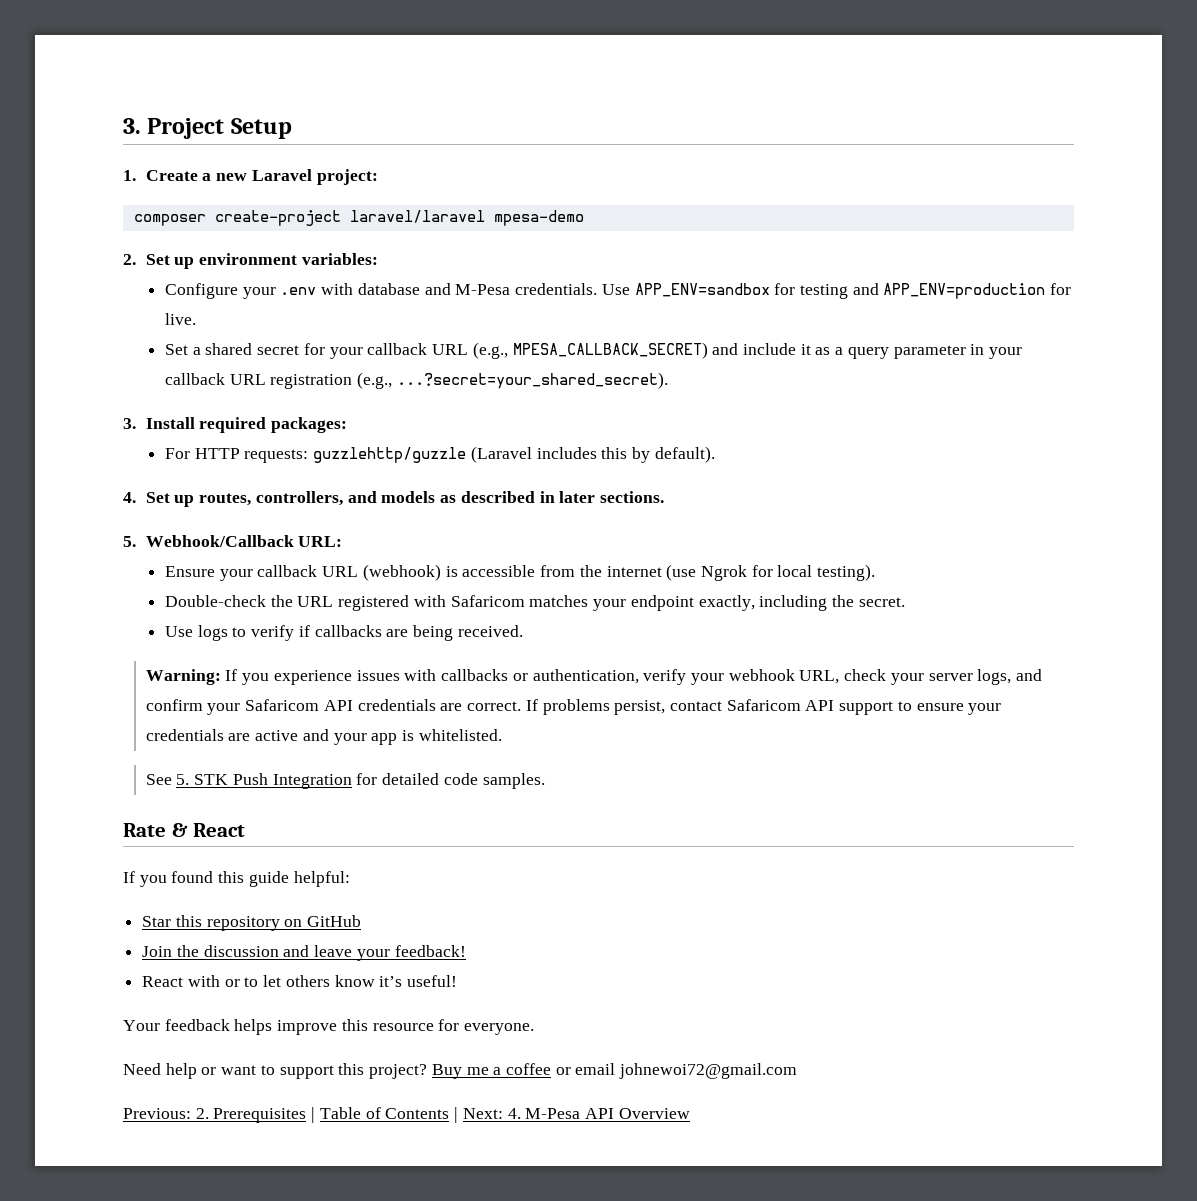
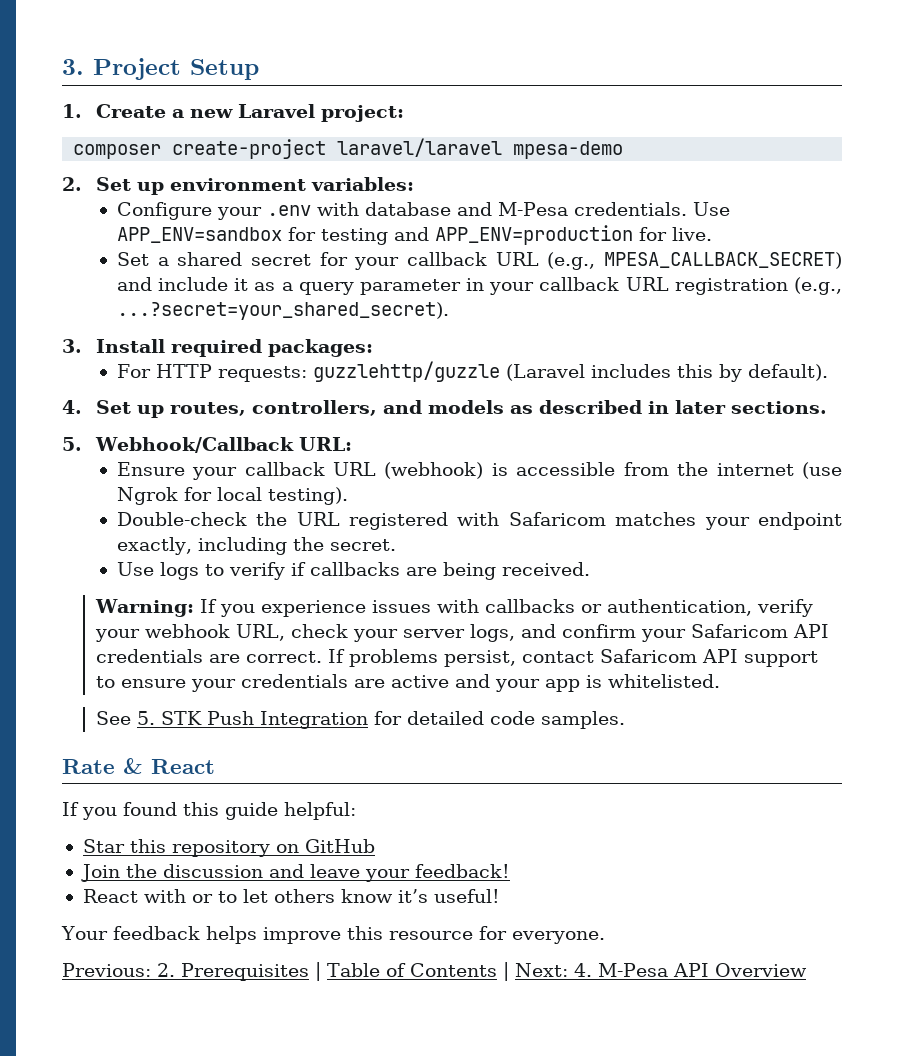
- Need help or want to support this project? Buy me a coffee or email johnewoi72@gmail.com

